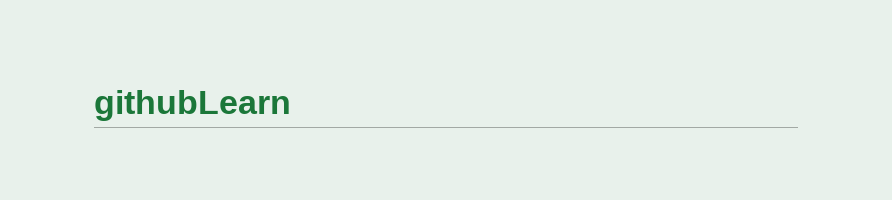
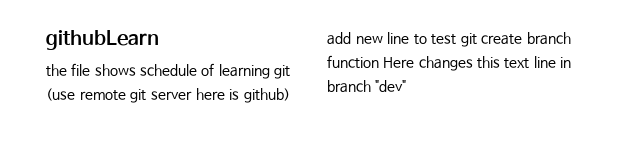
+ the file shows schedule of learning git (use remote git server here is github) add new line to test git create branch function Here changes this text line in branch "dev"

